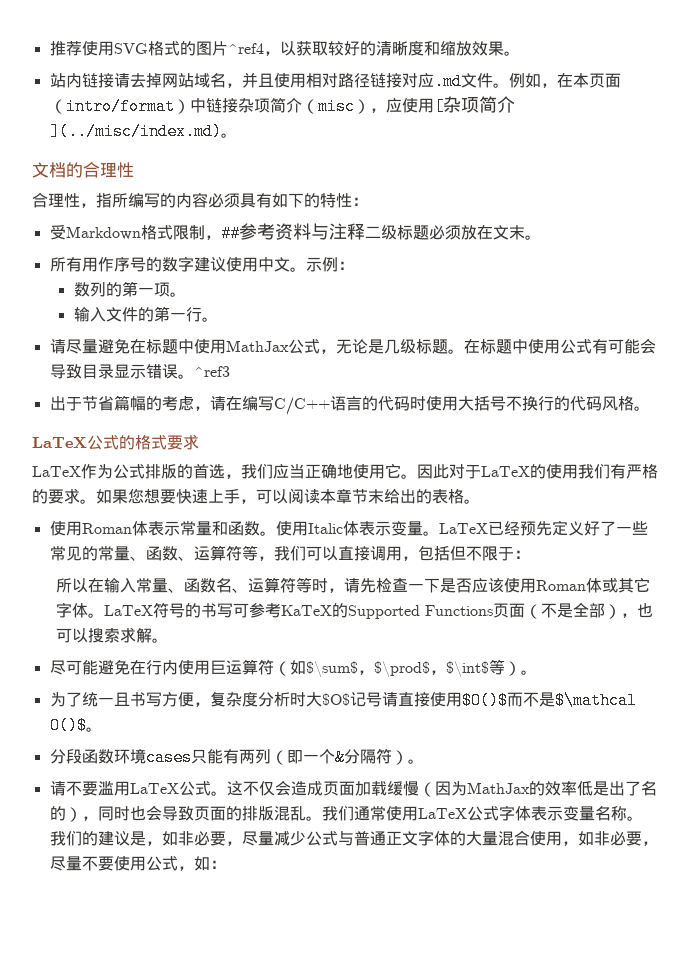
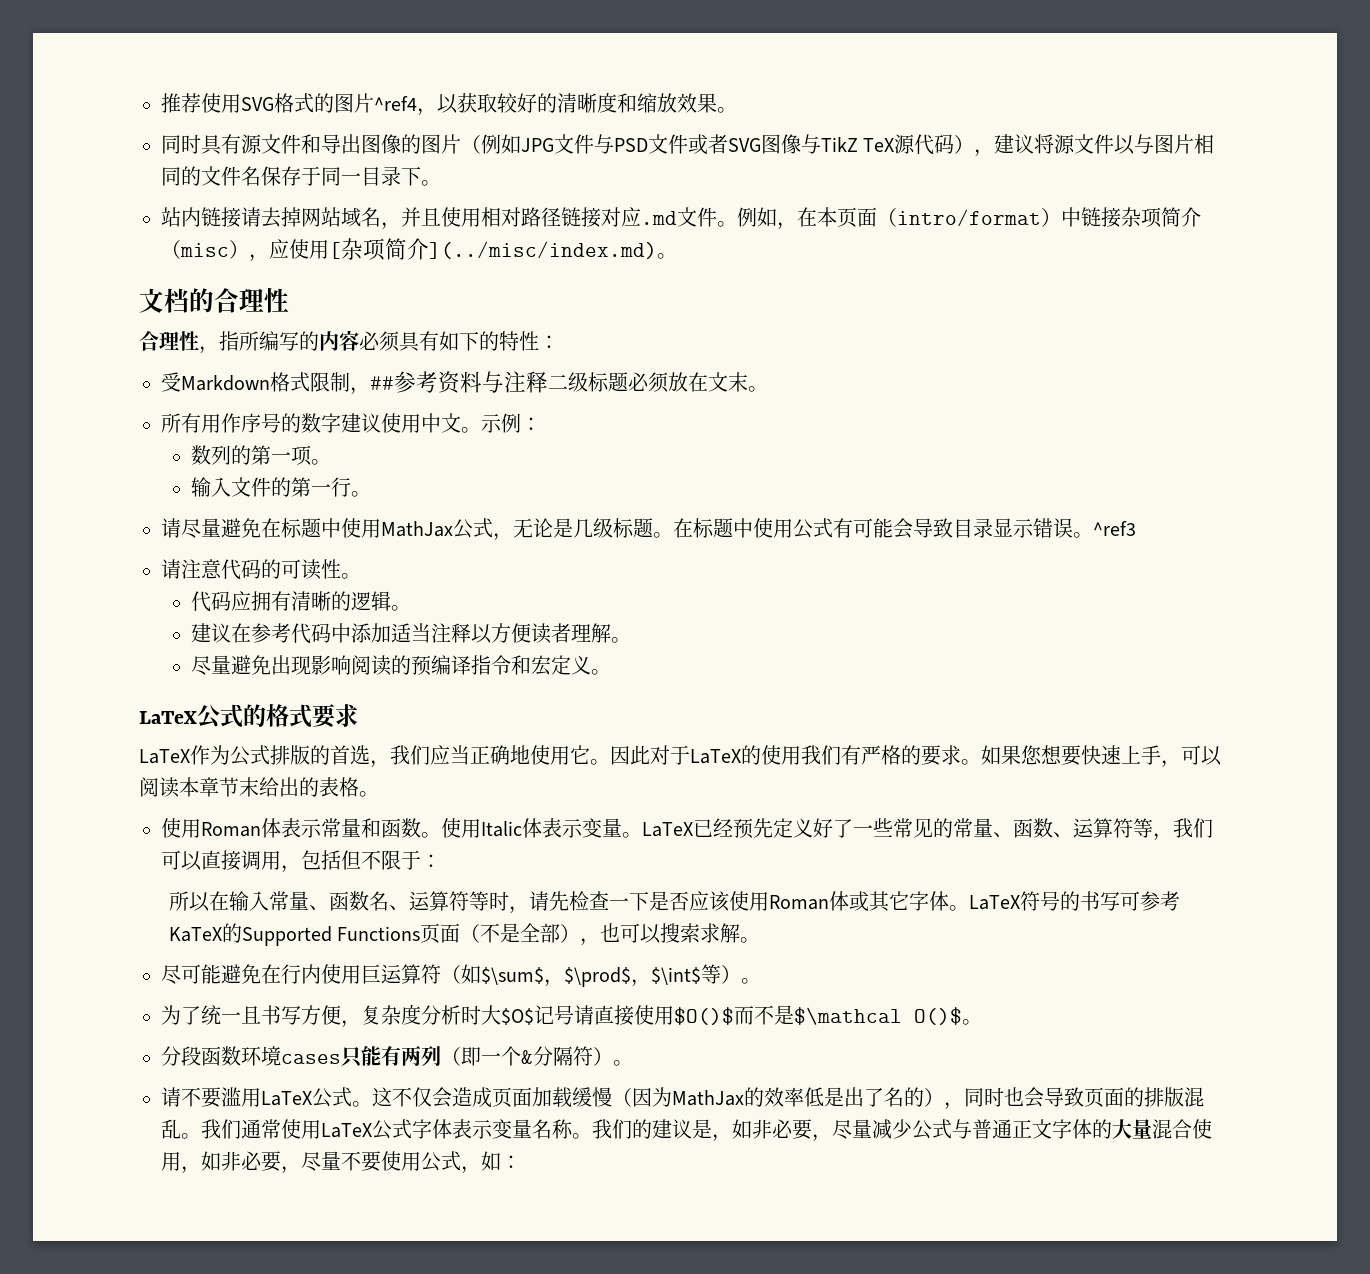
+ 同时具有源文件和导出图像的图片（例如JPG文件与PSD文件或者SVG图像与TikZ TeX源代码），建议将源文件以与图片相同的文件名保存于同一目录下。
- 出于节省篇幅的考虑，请在编写C/C++语言的代码时使用大括号不换行的代码风格。
+ 请注意代码的可读性。
+ 代码应拥有清晰的逻辑。
+ 建议在参考代码中添加适当注释以方便读者理解。
+ 尽量避免出现影响阅读的预编译指令和宏定义。

